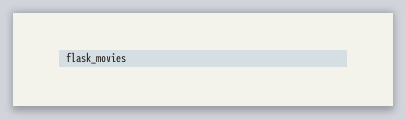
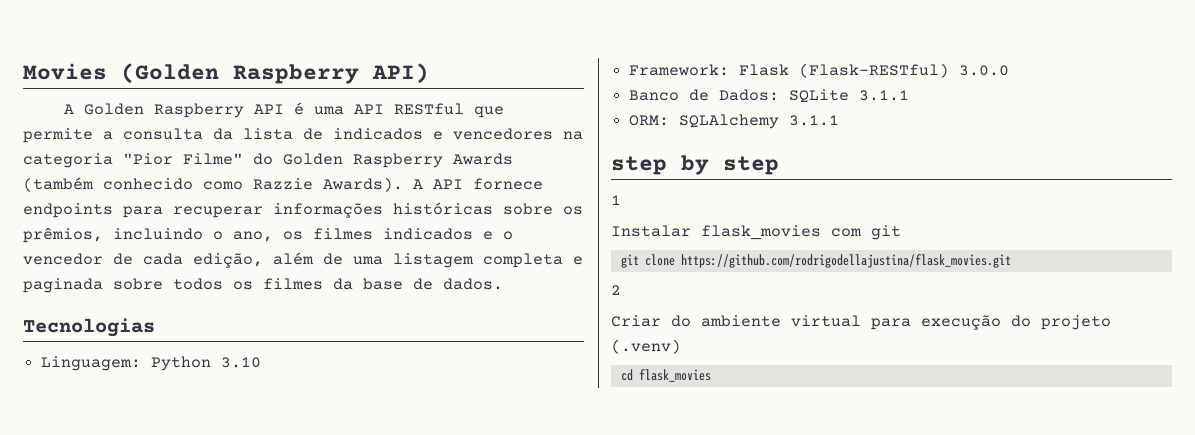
- flask_movies
+ Movies (Golden Raspberry API)
+ A Golden Raspberry API é uma API RESTful que permite a consulta da lista de indicados e vencedores na categoria "Pior Filme" do Golden Raspberry Awards (também conhecido como Razzie Awards). A API fornece endpoints para recuperar informações históricas sobre os prêmios, incluindo o ano, os filmes indicados e o vencedor de cada edição, além de uma listagem completa e paginada sobre todos os filmes da base de dados.
+ Tecnologias
+ Linguagem: Python 3.10
+ Framework: Flask (Flask-RESTful) 3.0.0
+ Banco de Dados: SQLite 3.1.1
+ ORM: SQLAlchemy 3.1.1
+ step by step
+ 1
+ Instalar flask_movies com git
+ git clone https://github.com/rodrigodellajustina/flask_movies.git
+ 2
+ Criar do ambiente virtual para execução do projeto (.venv)
+ cd flask_movies

